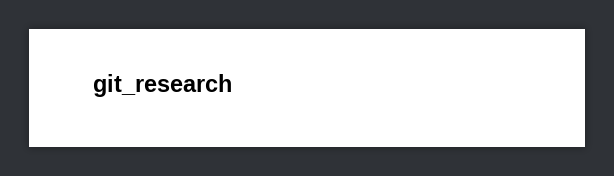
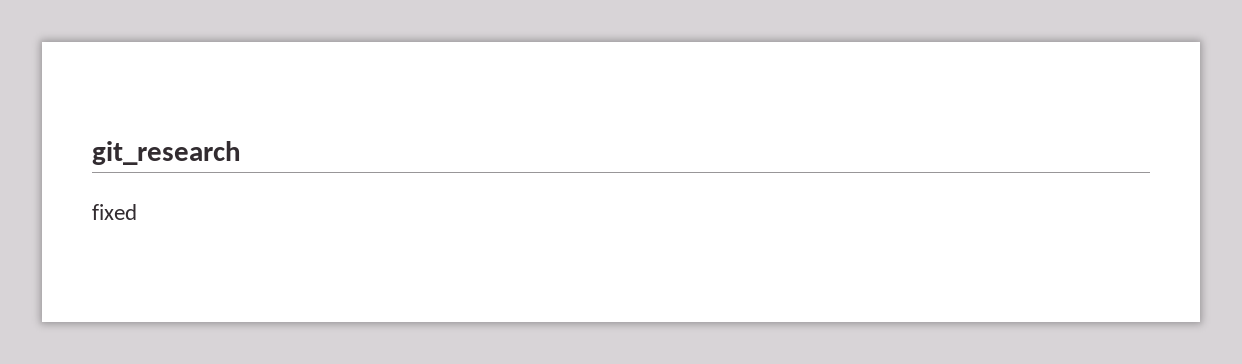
+ fixed

